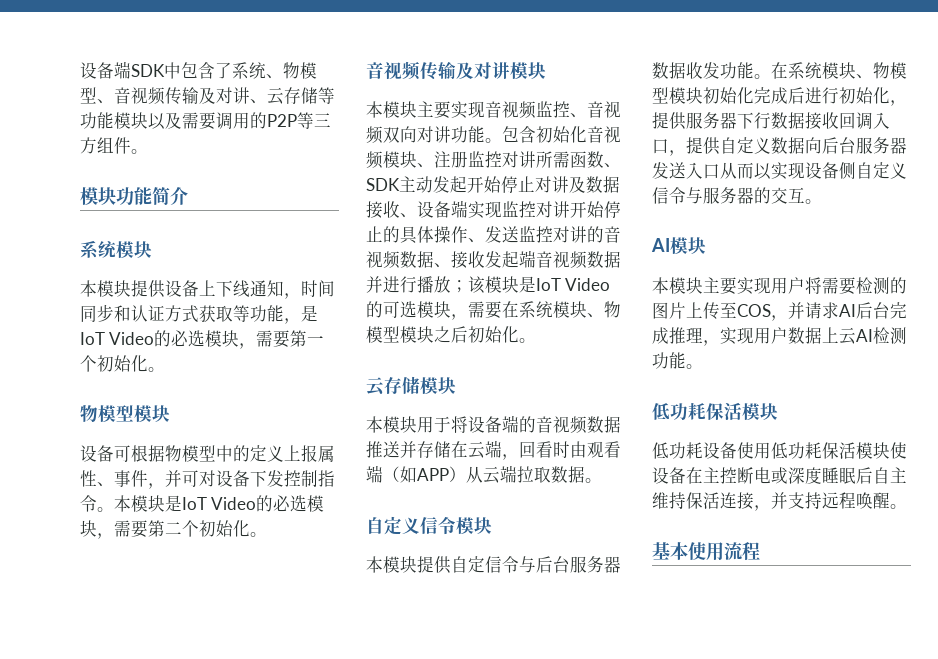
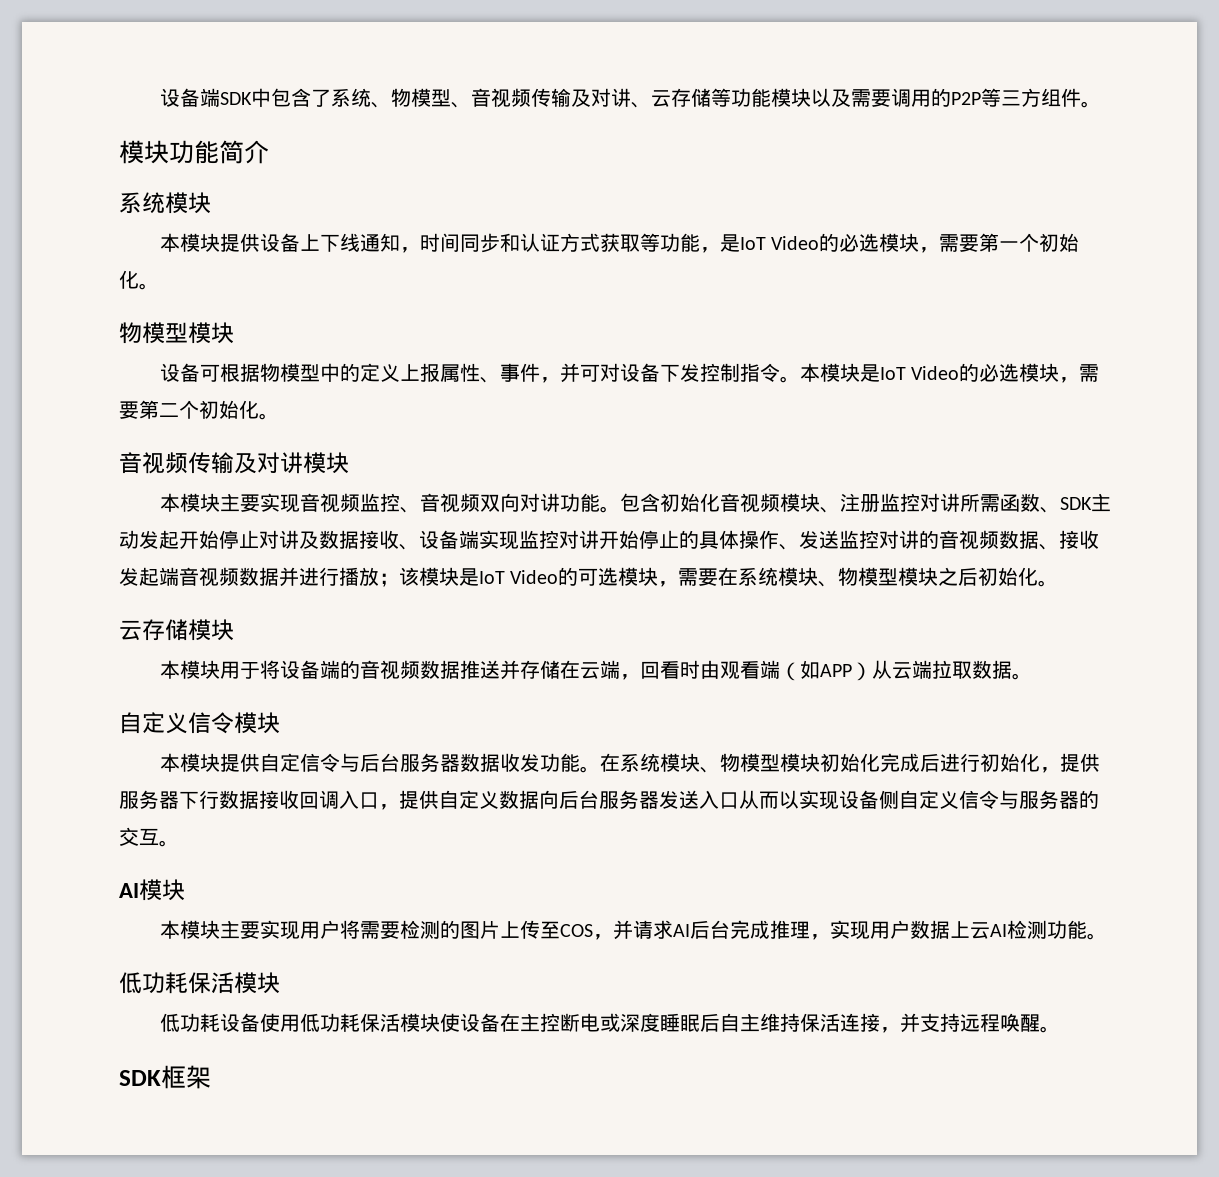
- 基本使用流程
+ SDK框架

